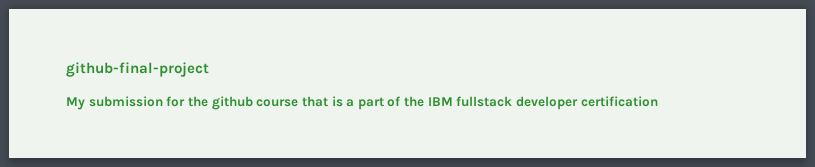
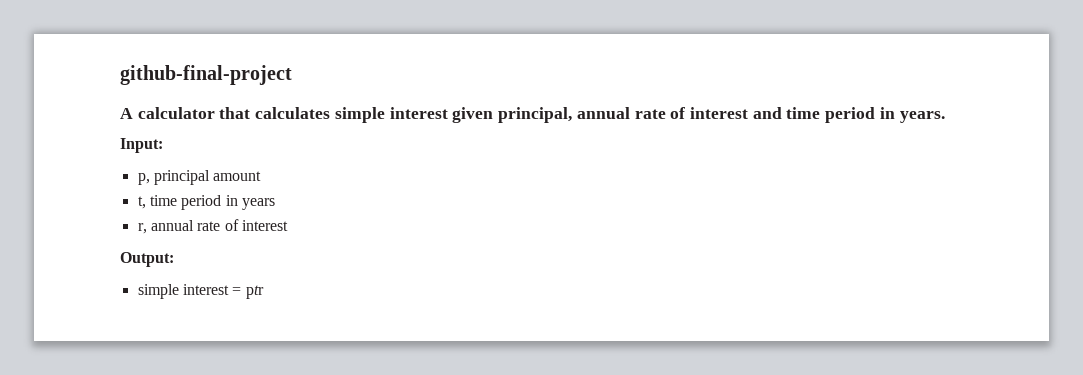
- My submission for the github course that is a part of the IBM fullstack developer certification
+ A calculator that calculates simple interest given principal, annual rate of interest and time period in years.
+ Input:
+ p, principal amount
+ t, time period in years
+ r, annual rate of interest
+ Output:
+ simple interest = ptr

